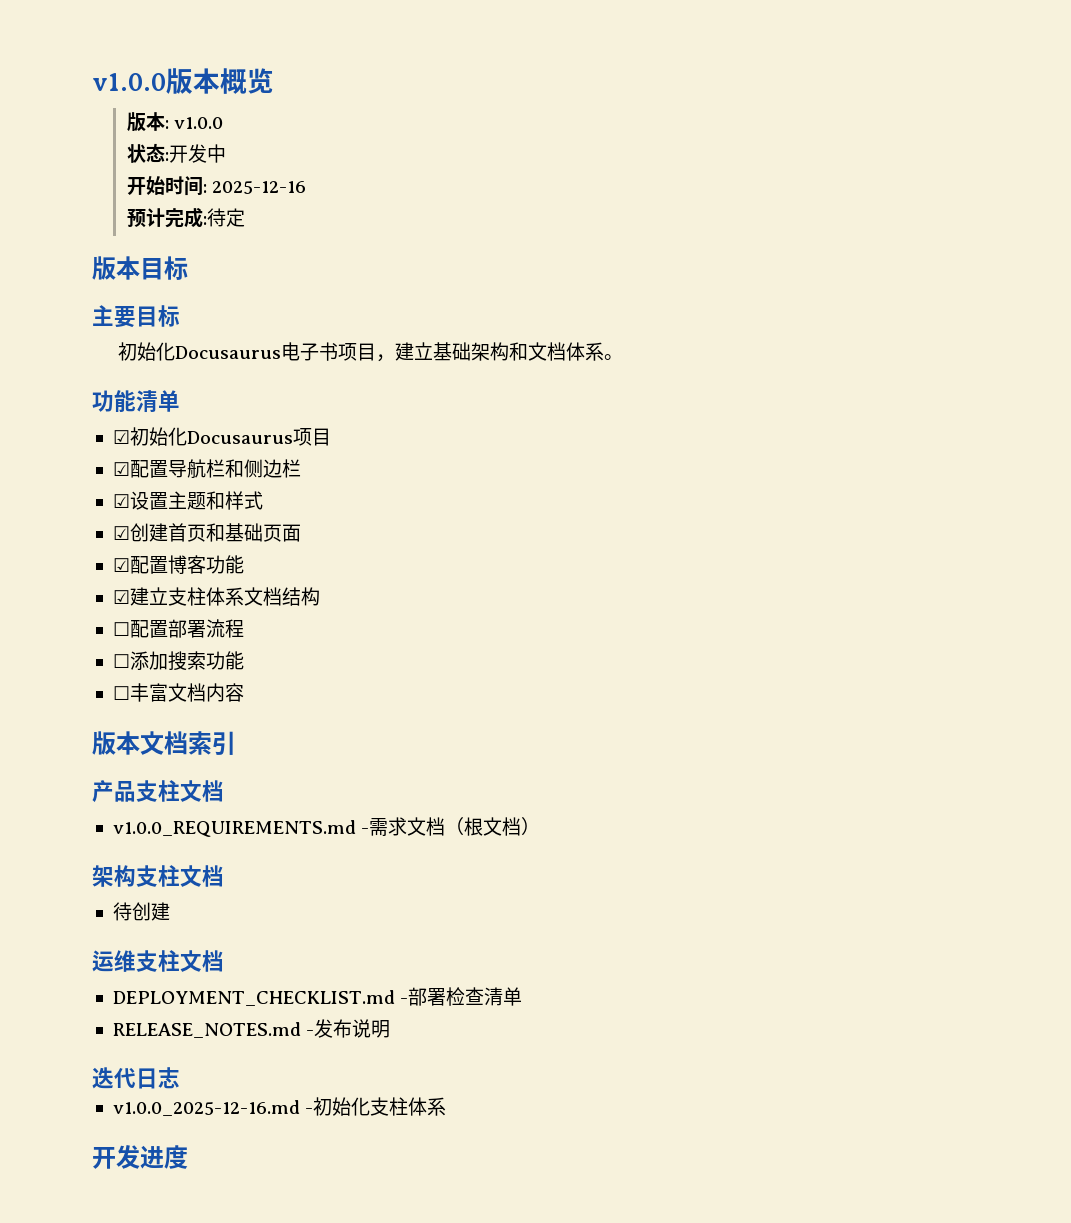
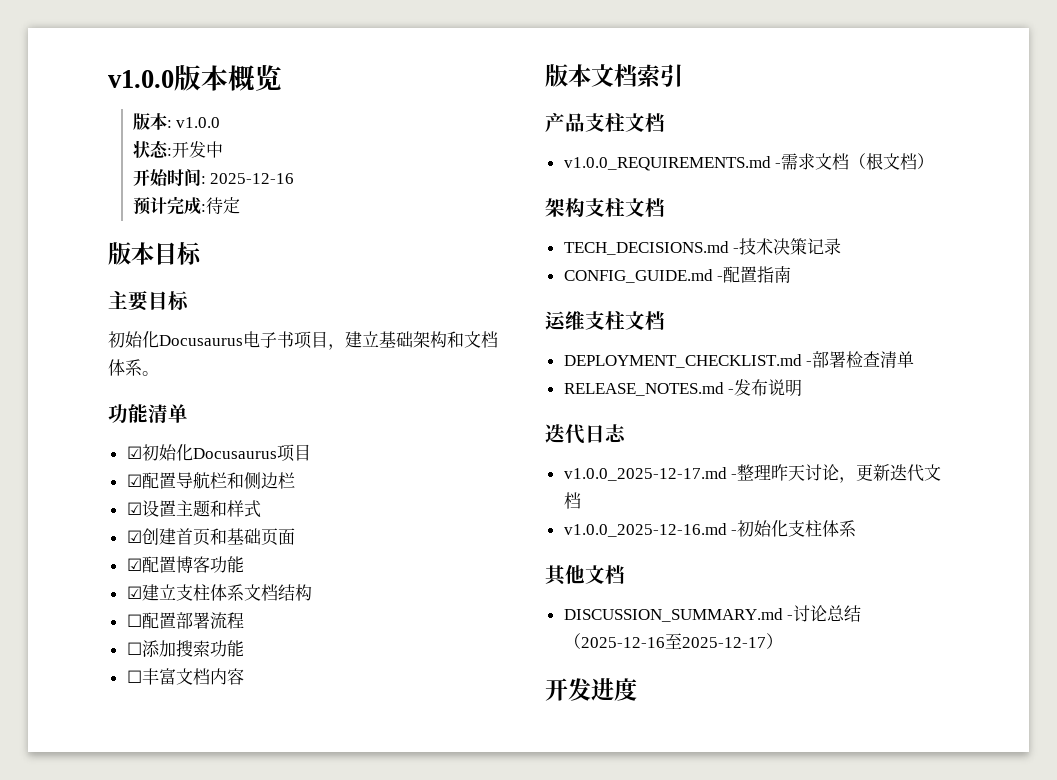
- 待创建
+ TECH_DECISIONS.md -技术决策记录
+ CONFIG_GUIDE.md -配置指南
+ v1.0.0_2025-12-17.md -整理昨天讨论，更新迭代文档
+ 其他文档
+ DISCUSSION_SUMMARY.md -讨论总结（2025-12-16至2025-12-17）

